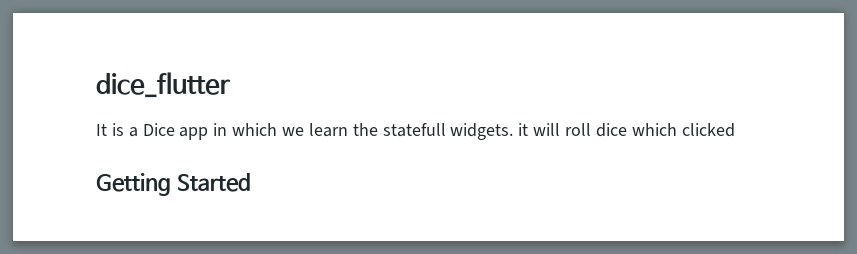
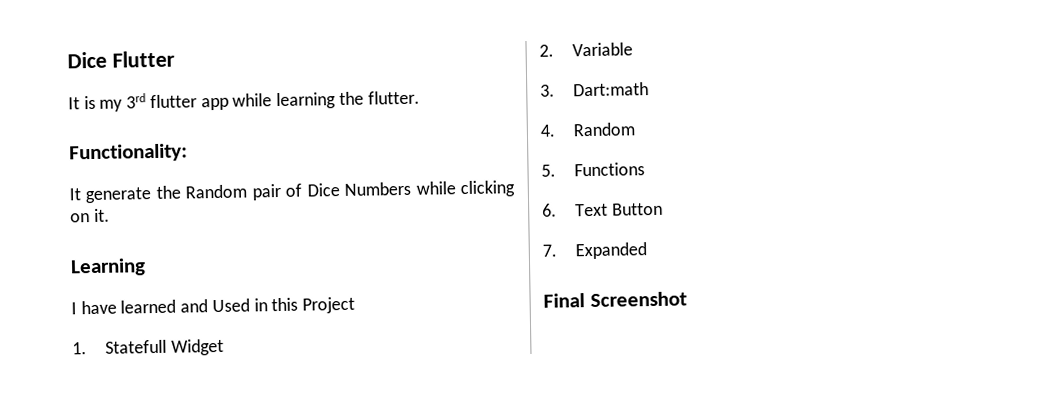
- dice_flutter
+ Dice Flutter
- It is a Dice app in which we learn the statefull widgets. it will roll dice which clicked
- Getting Started
+ It is my 3rd flutter app while learning the flutter.
+ Functionality:
+ It generate the Random pair of Dice Numbers while clicking on it.
+ Learning
+ I have learned and Used in this Project
+ 1. Statefull Widget
+ 2. Variable
+ 3. Dart:math
+ 4. Random
+ 5. Functions
+ 6. Text Button
+ 7. Expanded
+ Final Screenshot

